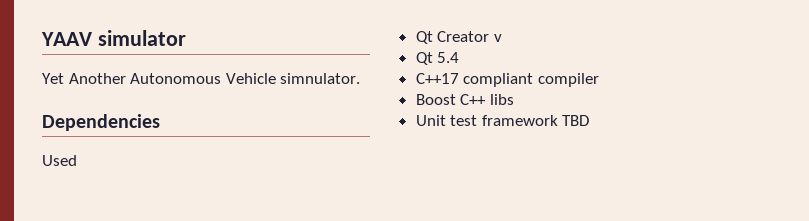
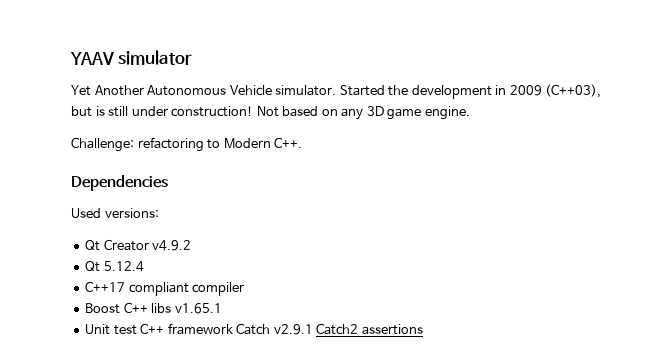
- Yet Another Autonomous Vehicle simnulator.
+ Yet Another Autonomous Vehicle simulator. Started the development in 2009 (C++03), but is still under construction! Not based on any 3D game engine.
+ Challenge: refactoring to Modern C++.
- Used
+ Used versions:
- Qt Creator v
- Qt 5.4
+ Qt Creator v4.9.2
+ Qt 5.12.4
- Boost C++ libs
+ Boost C++ libs v1.65.1
- Unit test framework TBD
+ Unit test C++ framework Catch v2.9.1 Catch2 assertions

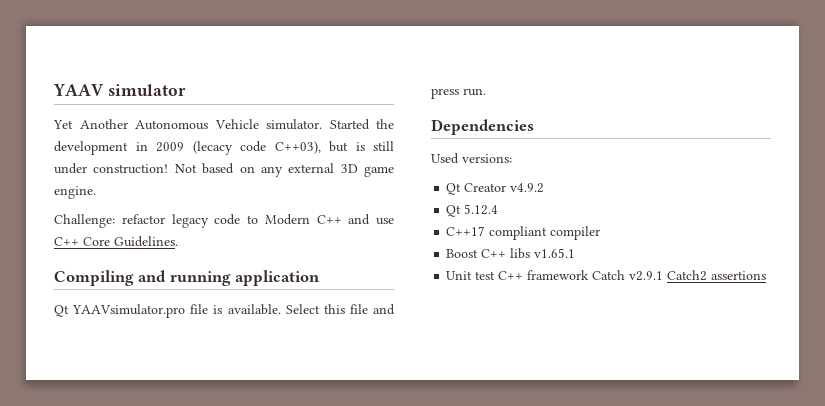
- Started the development in 2009 (C++03), but is still under construction!
+ Started the development in 2009 (lecacy code C++03), but is still under construction!
- Not based on any 3D game engine.
+ Not based on any external 3D game engine.
- Challenge: refactoring to Modern C++.
+ Challenge: refactor legacy code to Modern C++ and use C++ Core Guidelines.
+ Compiling and running application
+ Qt YAAVsimulator.pro file is available. Select this file and press run.

